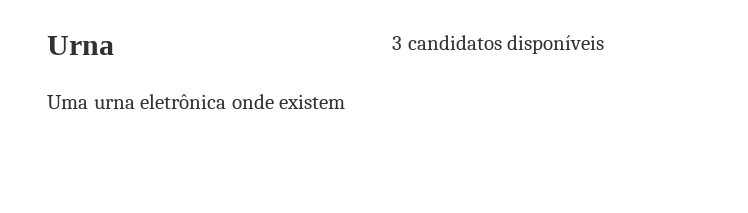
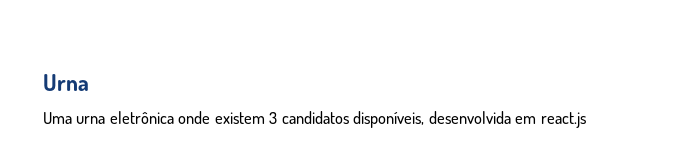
- Uma urna eletrônica onde existem 3 candidatos disponíveis
+ Uma urna eletrônica onde existem 3 candidatos disponíveis, desenvolvida em react.js

